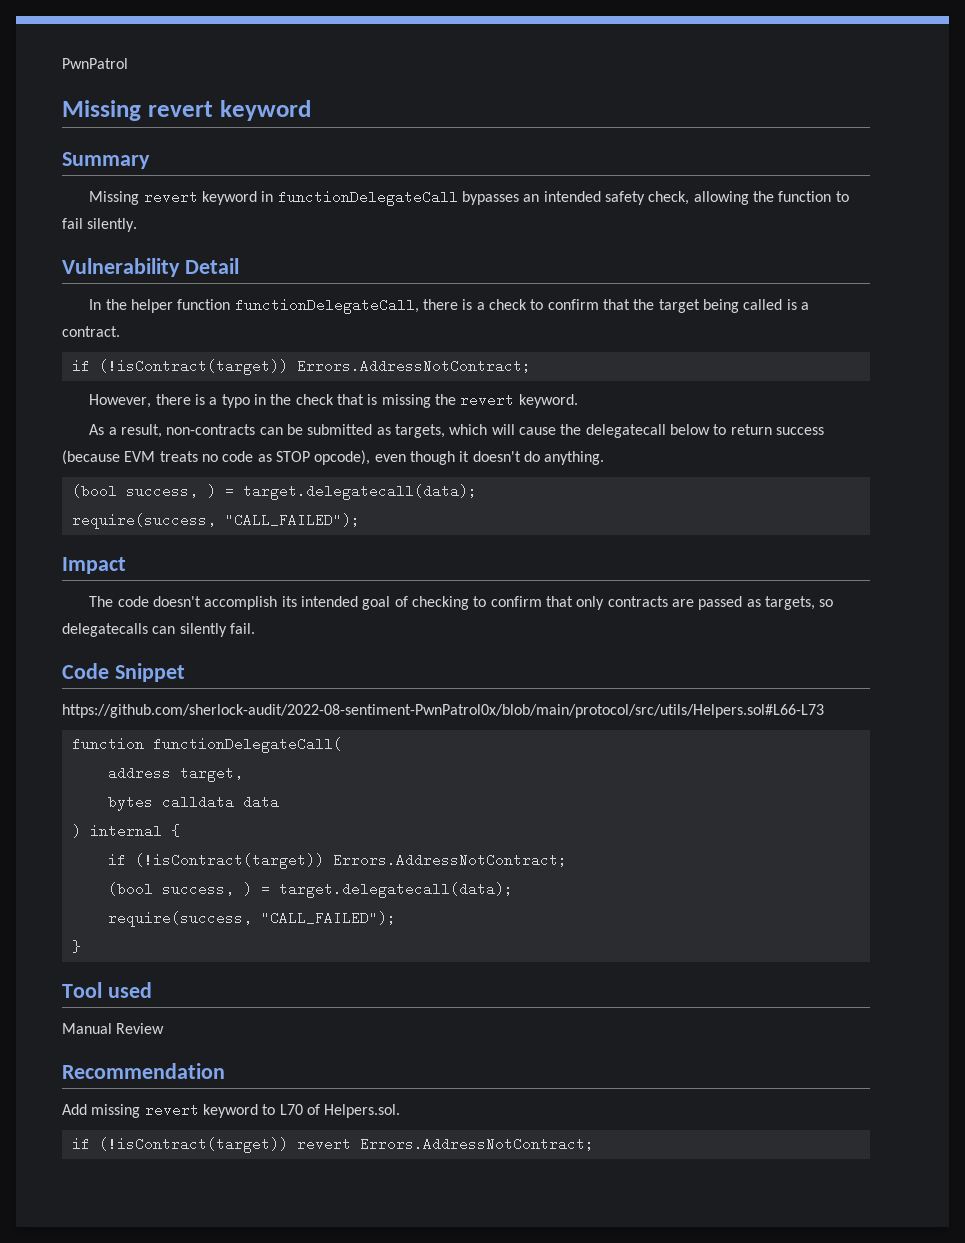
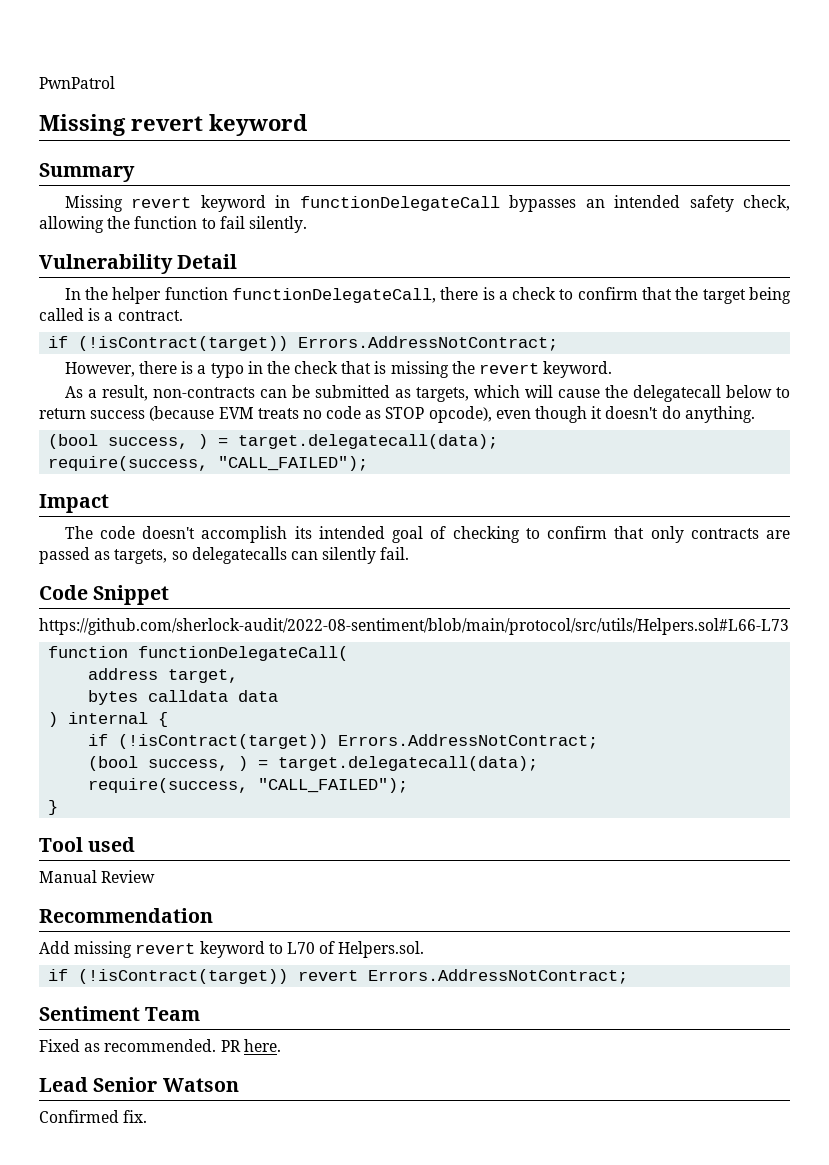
- https://github.com/sherlock-audit/2022-08-sentiment-PwnPatrol0x/blob/main/protocol/src/utils/Helpers.sol#L66-L73
+ https://github.com/sherlock-audit/2022-08-sentiment/blob/main/protocol/src/utils/Helpers.sol#L66-L73
+ Sentiment Team
+ Fixed as recommended. PR here.
+ Lead Senior Watson
+ Confirmed fix.

